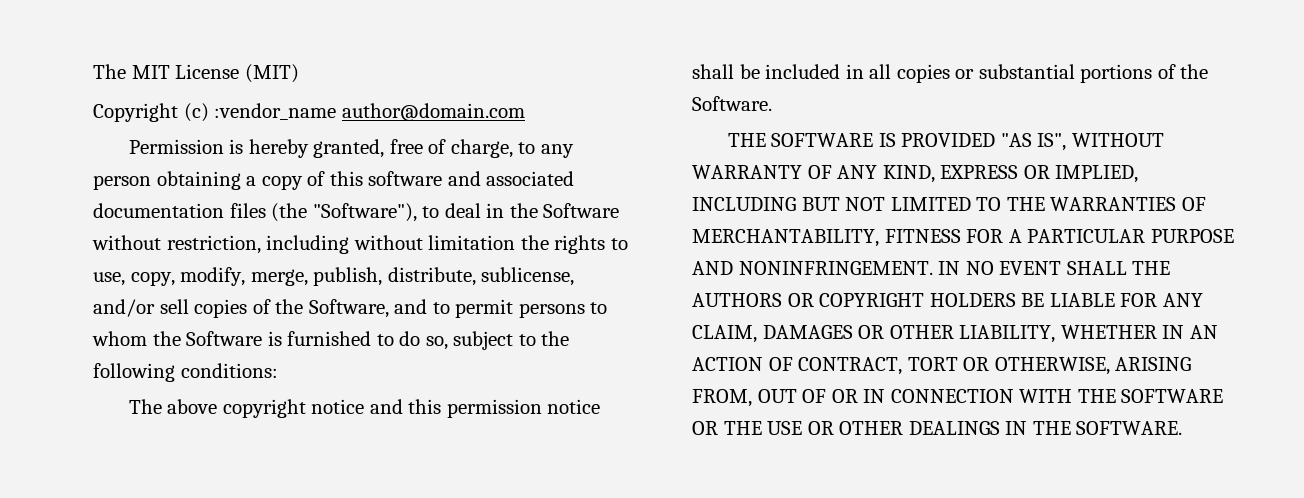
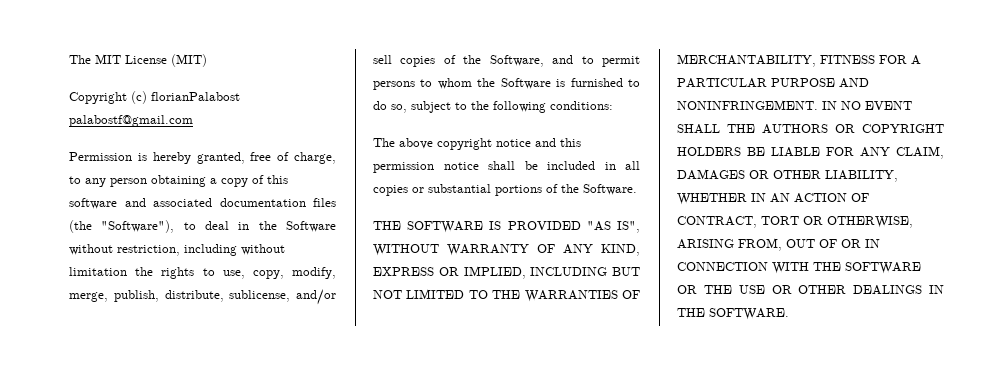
- Copyright (c) :vendor_name author@domain.com
+ Copyright (c) florianPalabost palabostf@gmail.com

